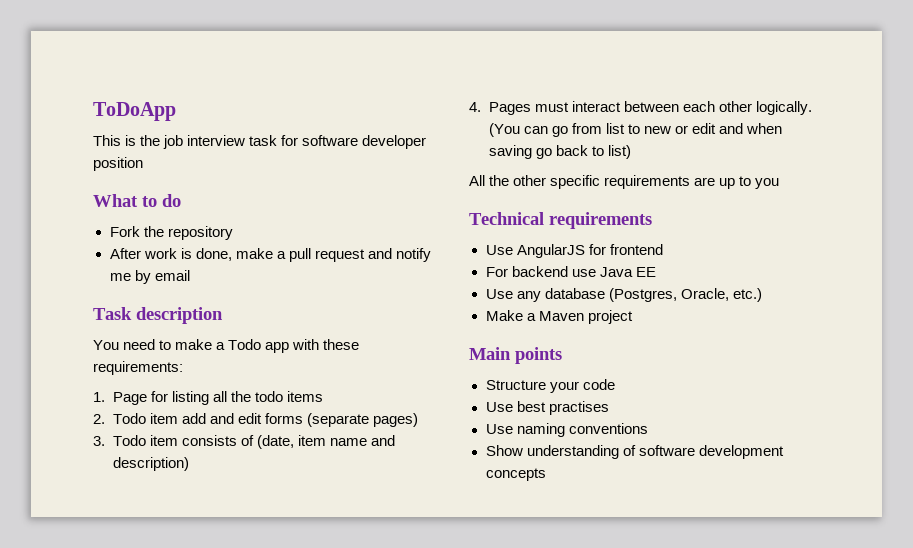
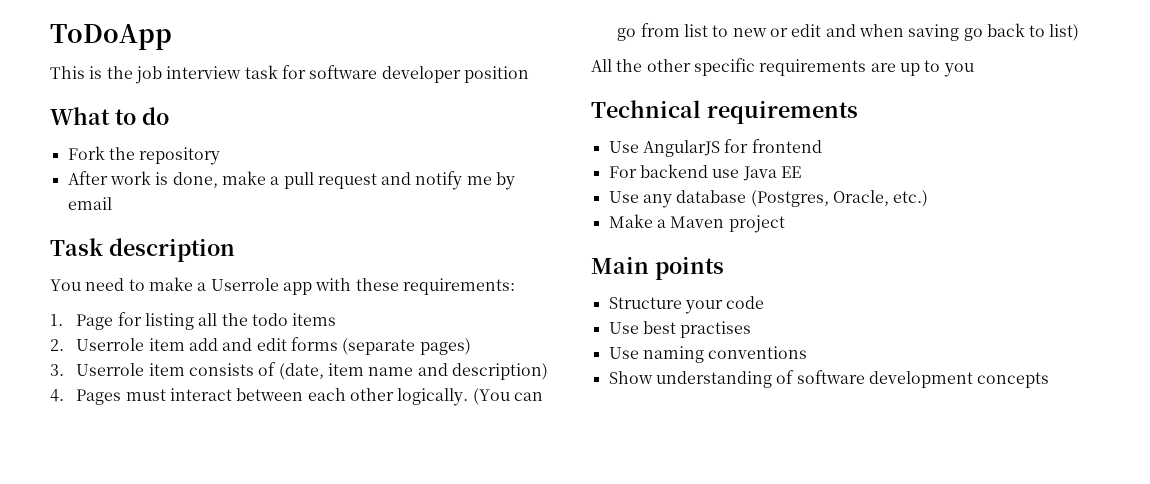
- You need to make a Todo app with these requirements:
+ You need to make a Userrole app with these requirements:
- 2. Todo item add and edit forms (separate pages)
+ 2. Userrole item add and edit forms (separate pages)
- 3. Todo item consists of (date, item name and description)
+ 3. Userrole item consists of (date, item name and description)

